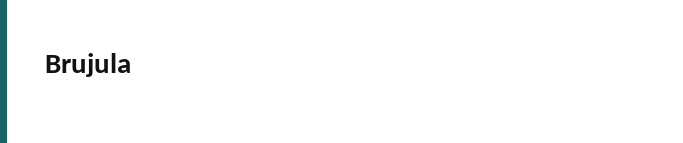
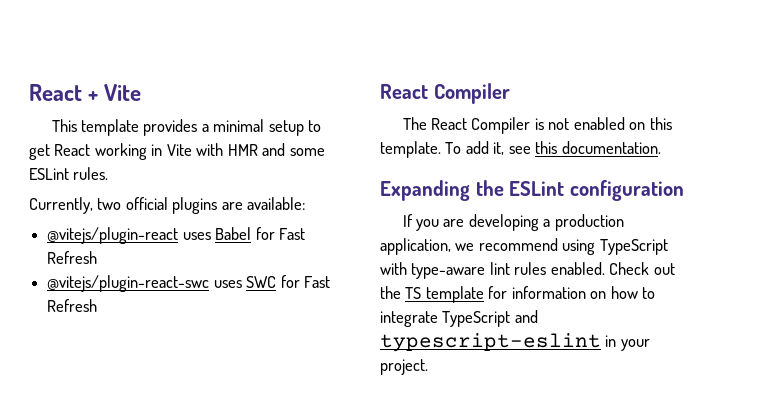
- Brujula
+ React + Vite
+ This template provides a minimal setup to get React working in Vite with HMR and some ESLint rules.
+ Currently, two official plugins are available:
+ @vitejs/plugin-react uses Babel for Fast Refresh
+ @vitejs/plugin-react-swc uses SWC for Fast Refresh
+ React Compiler
+ The React Compiler is not enabled on this template. To add it, see this documentation.
+ Expanding the ESLint configuration
+ If you are developing a production application, we recommend using TypeScript with type-aware lint rules enabled. Check out the TS template for information on how to integrate TypeScript and typescript-eslint in your project.

